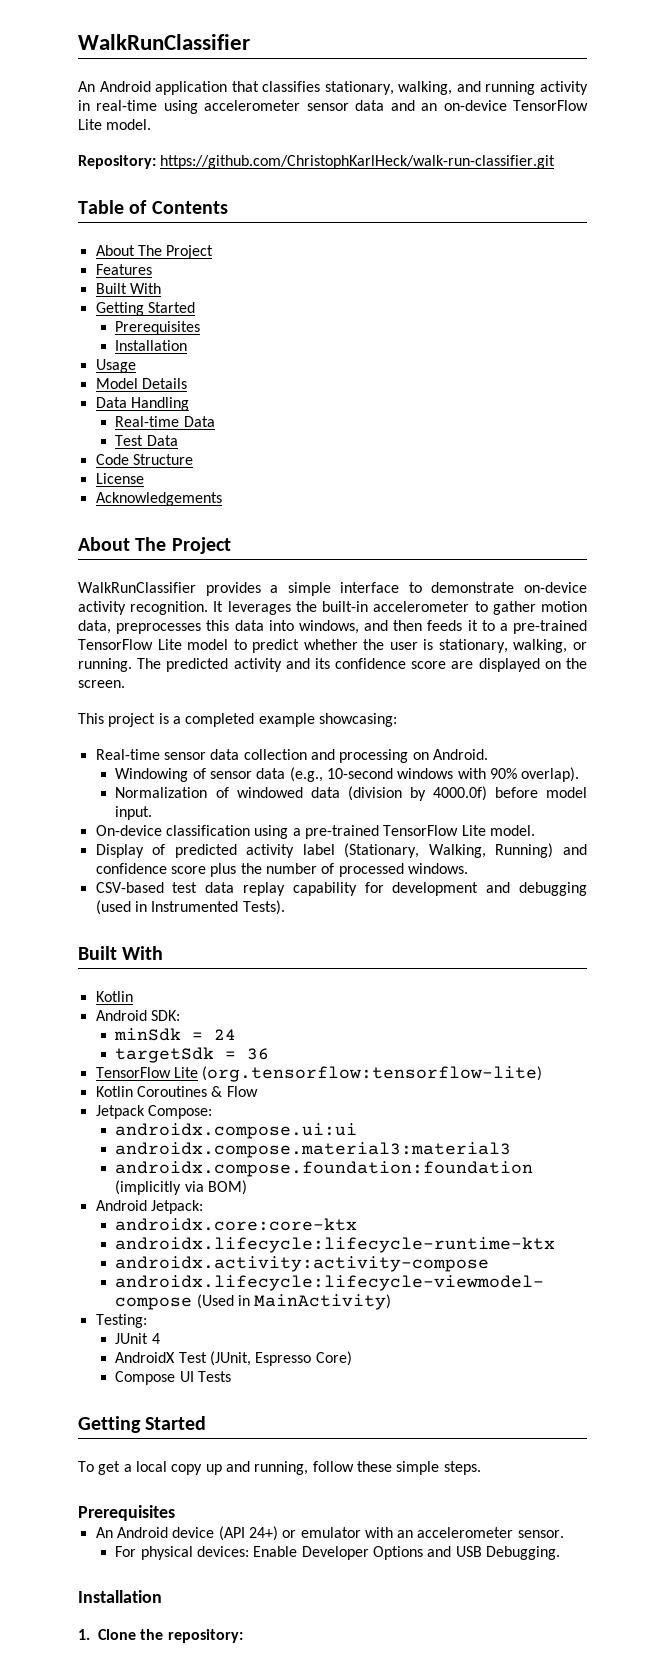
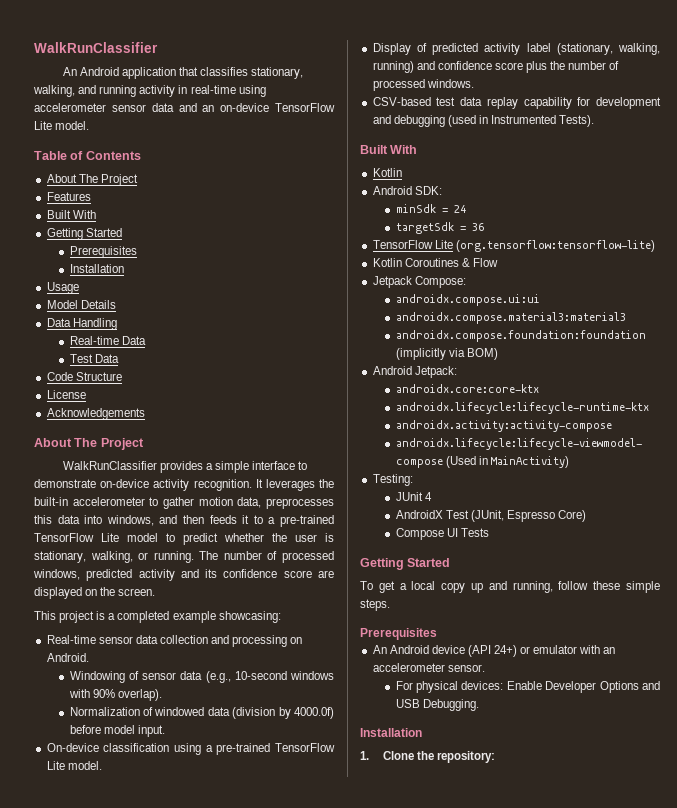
- Repository: https://github.com/ChristophKarlHeck/walk-run-classifier.git
- The predicted activity and its confidence score are displayed on the screen.
+ The number of processed windows, predicted activity and its confidence score are displayed on the screen.
- Display of predicted activity label (Stationary, Walking, Running) and confidence score plus the number of processed windows.
+ Display of predicted activity label (stationary, walking, running) and confidence score plus the number of processed windows.

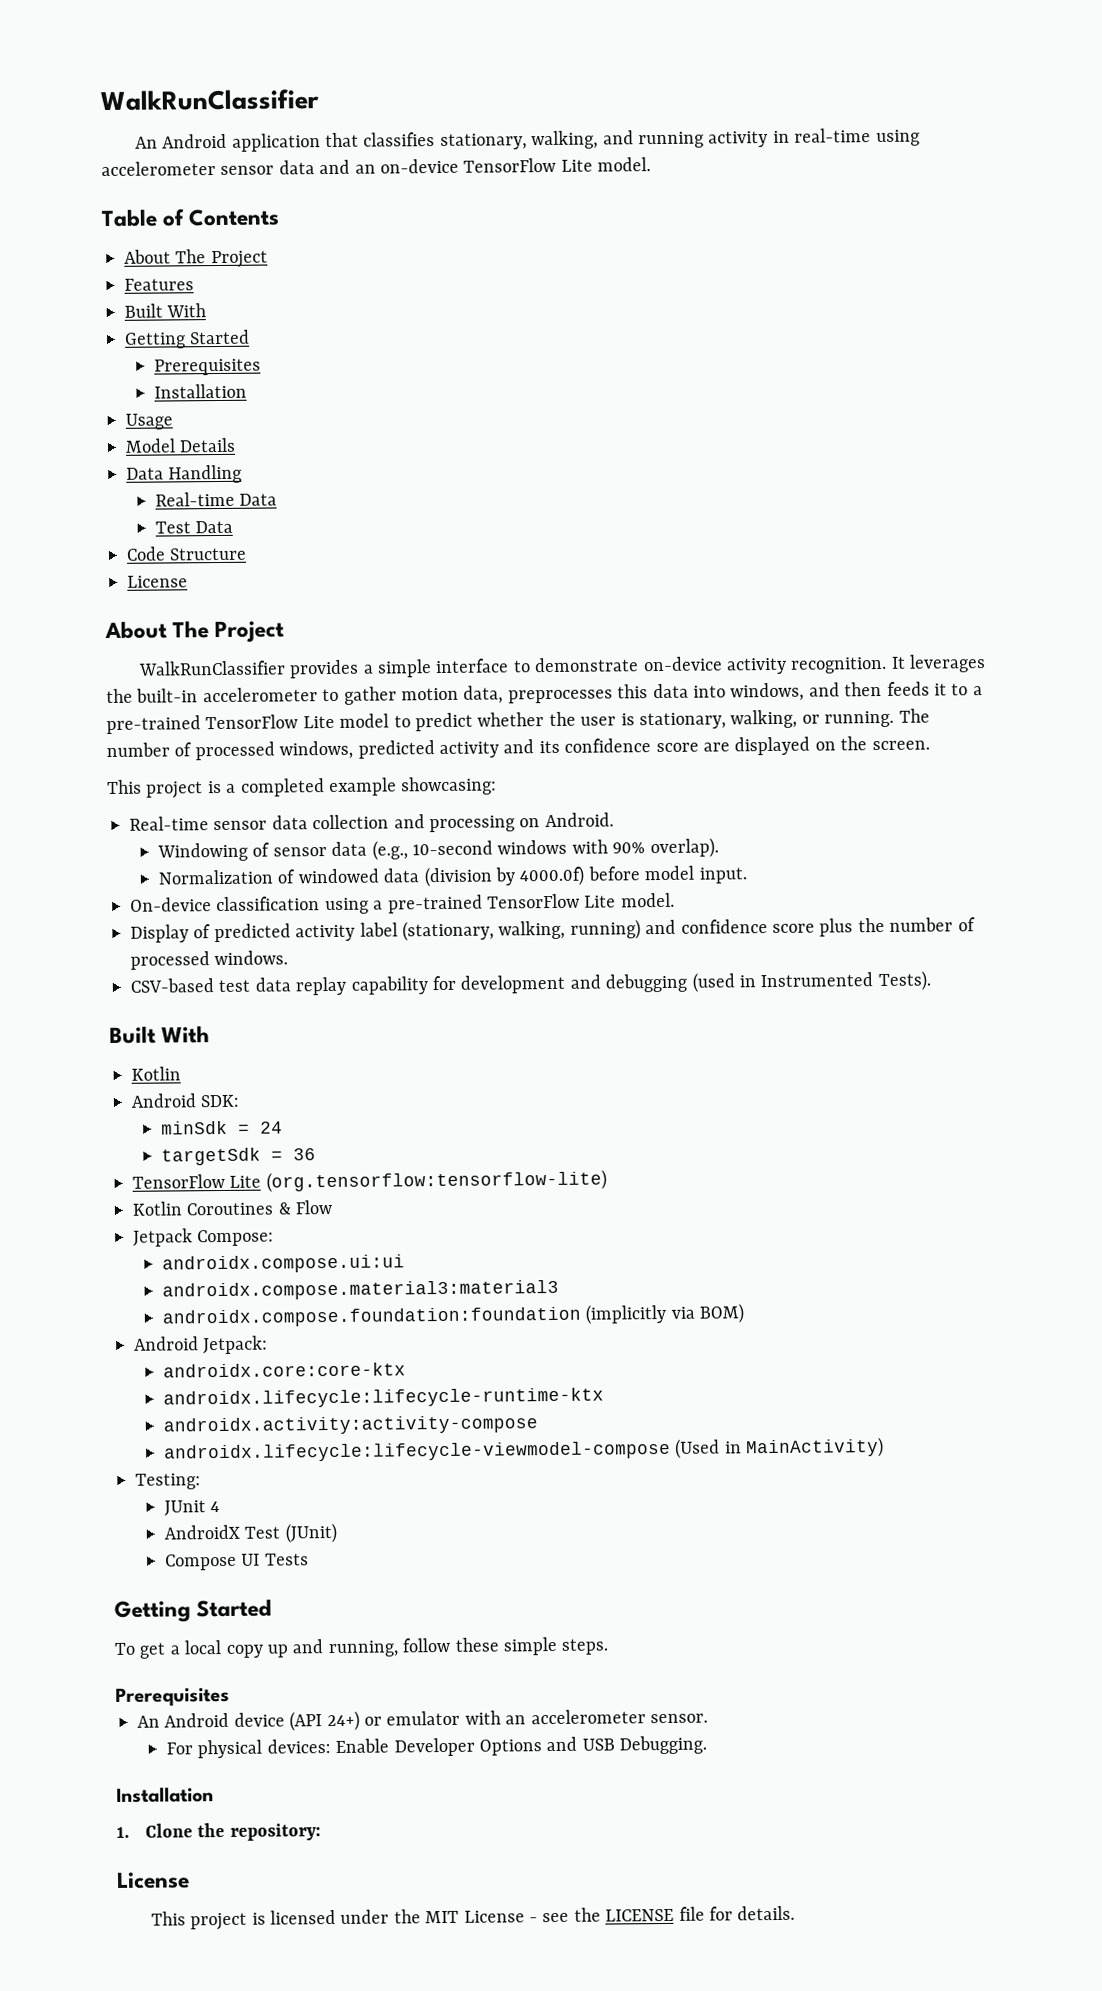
- Acknowledgements
- AndroidX Test (JUnit, Espresso Core)
+ AndroidX Test (JUnit)
  1. Clone the repository:
+ License
+ This project is licensed under the MIT License - see the LICENSE file for details.

